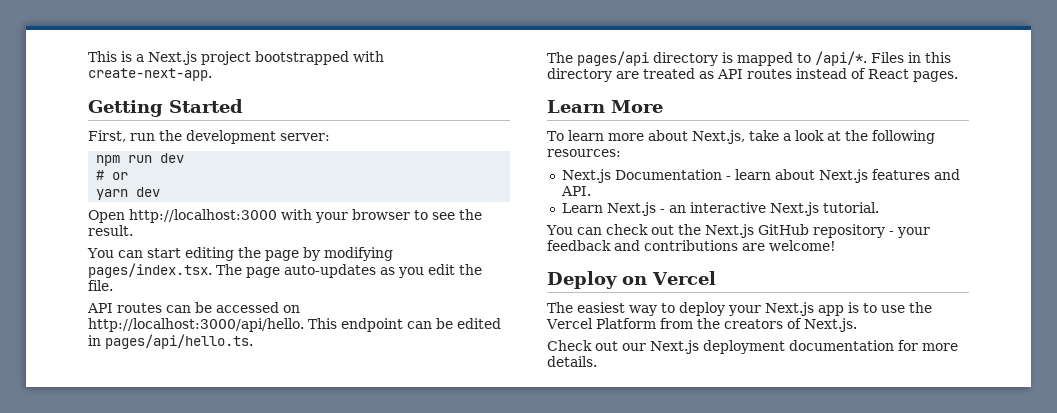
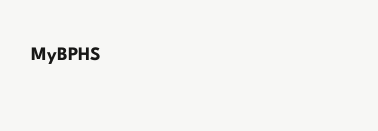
- This is a Next.js project bootstrapped with create-next-app.
- Getting Started
- First, run the development server:
- npm run dev
- # or
- yarn dev
- Open http://localhost:3000 with your browser to see the result.
- You can start editing the page by modifying pages/index.tsx. The page auto-updates as you edit the file.
- API routes can be accessed on http://localhost:3000/api/hello. This endpoint can be edited in pages/api/hello.ts.
- The pages/api directory is mapped to /api/*. Files in this directory are treated as API routes instead of React pages.
- Learn More
- To learn more about Next.js, take a look at the following resources:
- Next.js Documentation - learn about Next.js features and API.
- Learn Next.js - an interactive Next.js tutorial.
- You can check out the Next.js GitHub repository - your feedback and contributions are welcome!
- Deploy on Vercel
- The easiest way to deploy your Next.js app is to use the Vercel Platform from the creators of Next.js.
- Check out our Next.js deployment documentation for more details.
+ MyBPHS

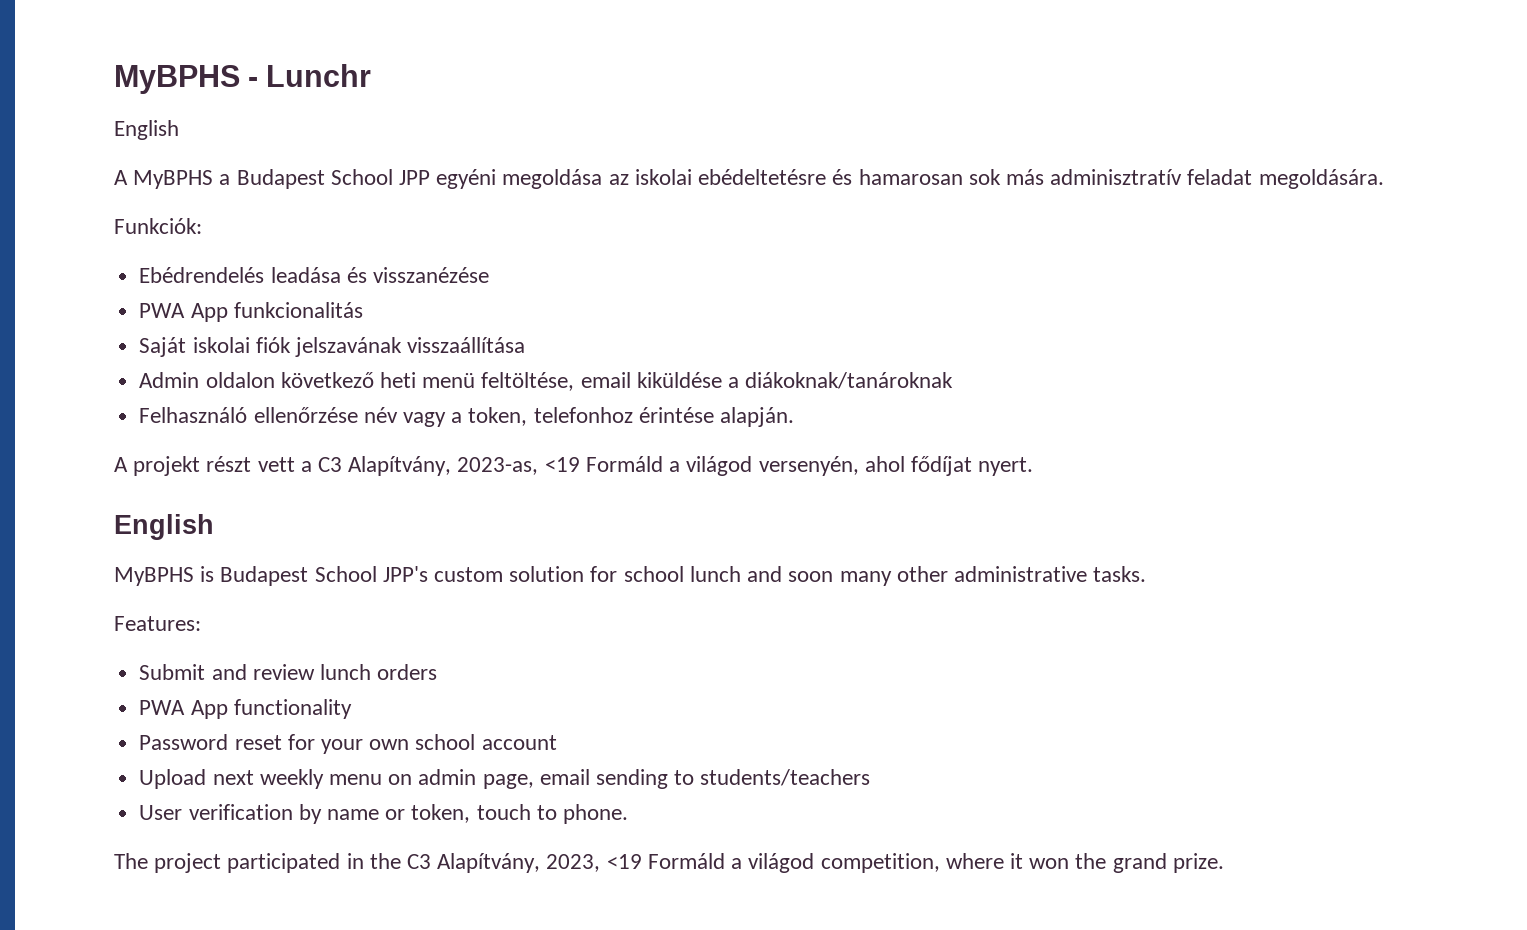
- MyBPHS
+ MyBPHS - Lunchr
+ English
+ A MyBPHS a Budapest School JPP egyéni megoldása az iskolai ebédeltetésre és hamarosan sok más adminisztratív feladat megoldására.
+ Funkciók:
+ Ebédrendelés leadása és visszanézése
+ PWA App funkcionalitás
+ Saját iskolai fiók jelszavának visszaállítása
+ Admin oldalon következő heti menü feltöltése, email kiküldése a diákoknak/tanároknak
+ Felhasználó ellenőrzése név vagy a token, telefonhoz érintése alapján.
+ A projekt részt vett a C3 Alapítvány, 2023-as, <19 Formáld a világod versenyén, ahol fődíjat nyert.
+ English
+ MyBPHS is Budapest School JPP's custom solution for school lunch and soon many other administrative tasks.
+ Features:
+ Submit and review lunch orders
+ PWA App functionality
+ Password reset for your own school account
+ Upload next weekly menu on admin page, email sending to students/teachers
+ User verification by name or token, touch to phone.
+ The project participated in the C3 Alapítvány, 2023, <19 Formáld a világod competition, where it won the grand prize.

